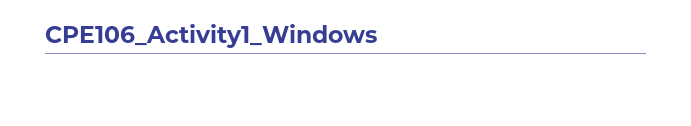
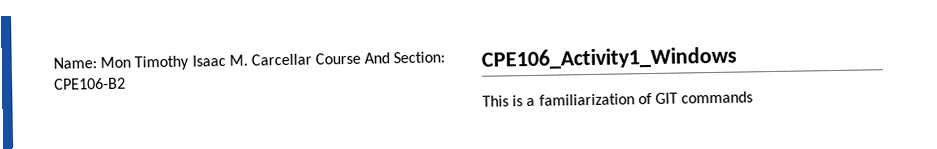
+ Name: Mon Timothy Isaac M. Carcellar Course And Section: CPE106-B2
  CPE106_Activity1_Windows
+ This is a familiarization of GIT commands

